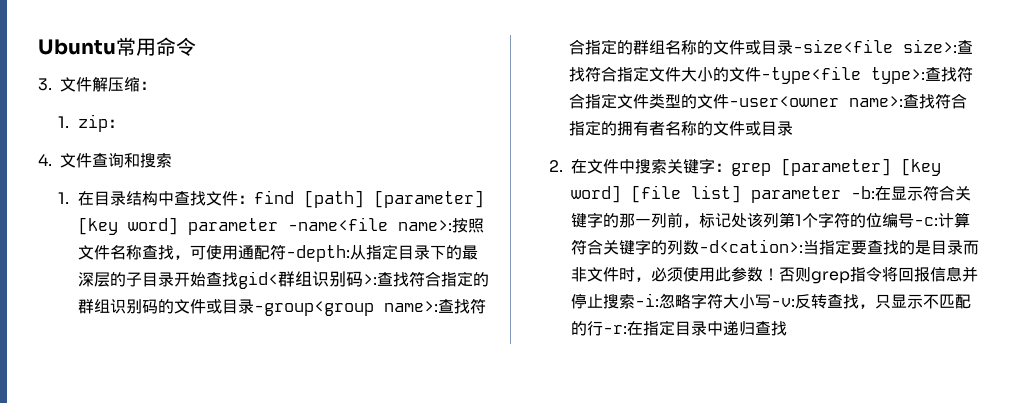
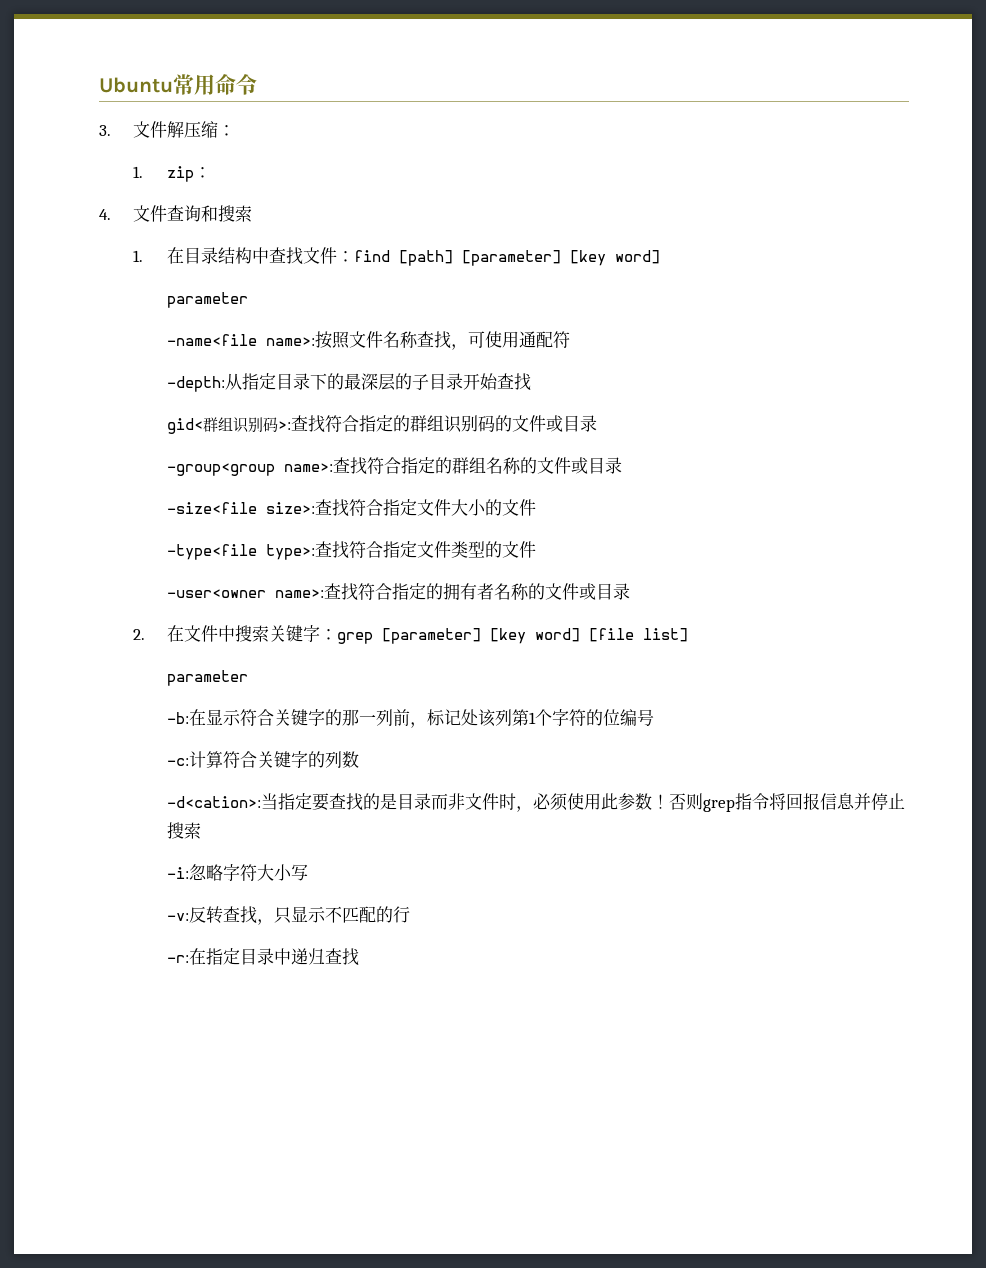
- find [path] [parameter] [key word] parameter -name<file name>:
+ find [path] [parameter] [key word]
+ parameter
+ -name<file name>:
- 按照文件名称查找，可使用通配符-depth:
+ 按照文件名称查找，可使用通配符
+ -depth:
- 从指定目录下的最深层的子目录开始查找gid<群组识别码>:
+ 从指定目录下的最深层的子目录开始查找
+ gid<群组识别码>:
- 查找符合指定的群组识别码的文件或目录-group<group name>:
+ 查找符合指定的群组识别码的文件或目录
+ -group<group name>:
- 查找符合指定的群组名称的文件或目录-size<file size>:
+ 查找符合指定的群组名称的文件或目录
+ -size<file size>:
- 查找符合指定文件大小的文件-type<file type>:
+ 查找符合指定文件大小的文件
+ -type<file type>:
- 查找符合指定文件类型的文件-user<owner name>:
+ 查找符合指定文件类型的文件
+ -user<owner name>:
- 2.在文件中搜索关键字：grep [parameter] [key word] [file list] parameter -b:在显示符合关键字的那一列前，标记处该列第1个字符的位编号-c:计算符合关键字的列数-d<cation>:当指定要查找的是目录而非文件时，必须使用此参数！
+ 2.在文件中搜索关键字：grep [parameter] [key word] [file list]
+ parameter
+ -b:在显示符合关键字的那一列前，标记处该列第1个字符的位编号
+ -c:计算符合关键字的列数
+ -d<cation>:当指定要查找的是目录而非文件时，必须使用此参数！
- 否则grep指令将回报信息并停止搜索-i:忽略字符大小写-v:反转查找，只显示不匹配的行-r:在指定目录中递归查找
+ 否则grep指令将回报信息并停止搜索
+ -i:忽略字符大小写
+ -v:反转查找，只显示不匹配的行
+ -r:在指定目录中递归查找

